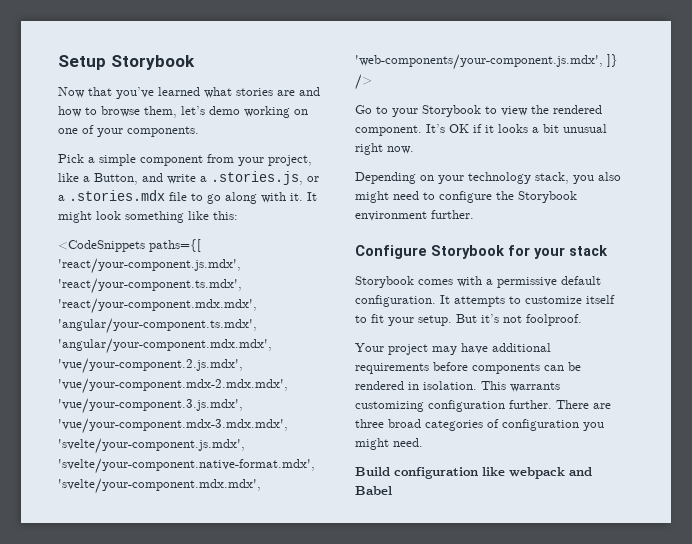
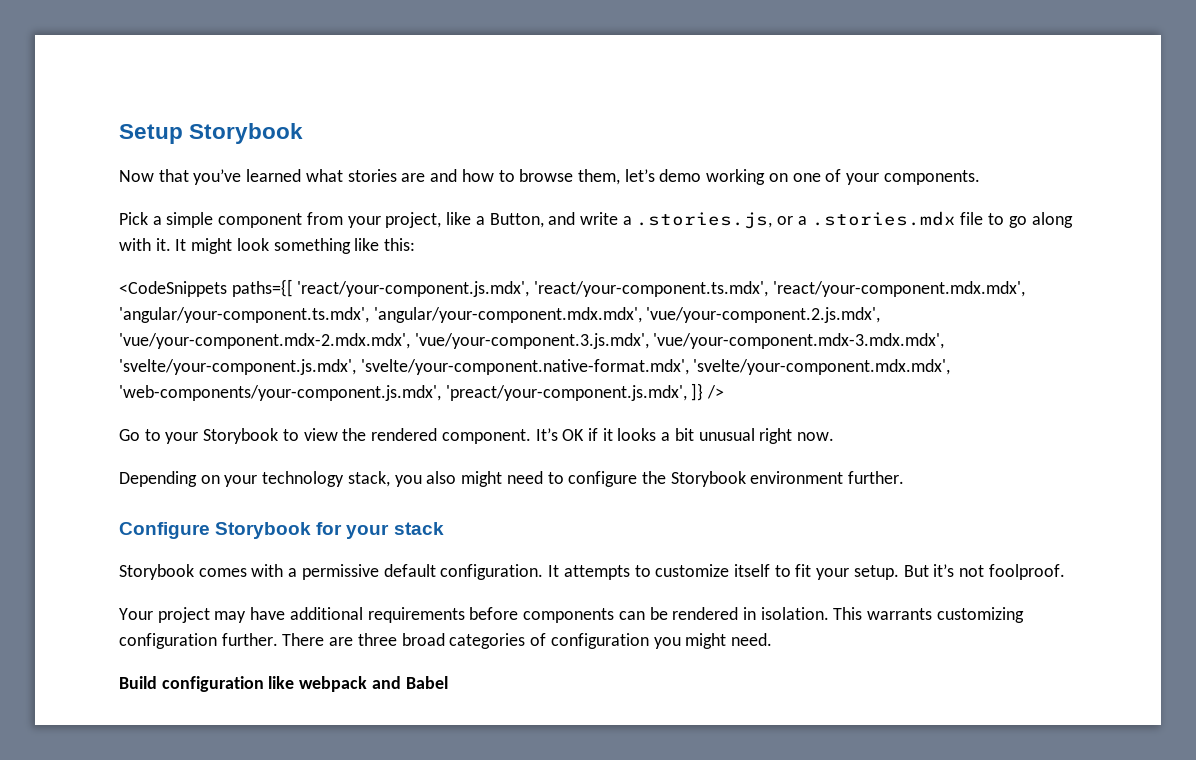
- <CodeSnippets paths={[ 'react/your-component.js.mdx', 'react/your-component.ts.mdx', 'react/your-component.mdx.mdx', 'angular/your-component.ts.mdx', 'angular/your-component.mdx.mdx', 'vue/your-component.2.js.mdx', 'vue/your-component.mdx-2.mdx.mdx', 'vue/your-component.3.js.mdx', 'vue/your-component.mdx-3.mdx.mdx', 'svelte/your-component.js.mdx', 'svelte/your-component.native-format.mdx', 'svelte/your-component.mdx.mdx', 'web-components/your-component.js.mdx', ]} />
+ <CodeSnippets paths={[ 'react/your-component.js.mdx', 'react/your-component.ts.mdx', 'react/your-component.mdx.mdx', 'angular/your-component.ts.mdx', 'angular/your-component.mdx.mdx', 'vue/your-component.2.js.mdx', 'vue/your-component.mdx-2.mdx.mdx', 'vue/your-component.3.js.mdx', 'vue/your-component.mdx-3.mdx.mdx', 'svelte/your-component.js.mdx', 'svelte/your-component.native-format.mdx', 'svelte/your-component.mdx.mdx', 'web-components/your-component.js.mdx', 'preact/your-component.js.mdx', ]} />

